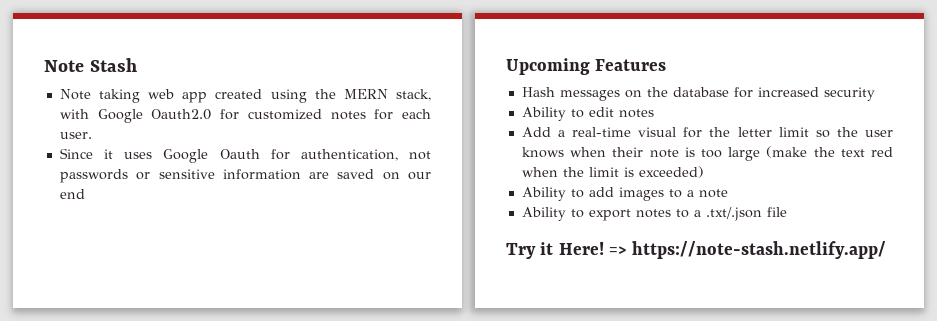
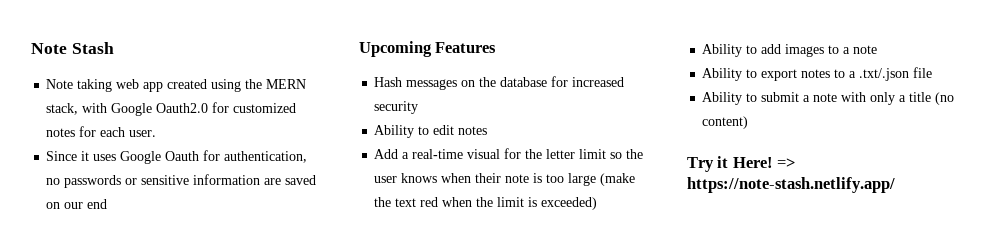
- Since it uses Google Oauth for authentication, not passwords or sensitive information are saved on our end
+ Since it uses Google Oauth for authentication, no passwords or sensitive information are saved on our end
+ Ability to submit a note with only a title (no content)

